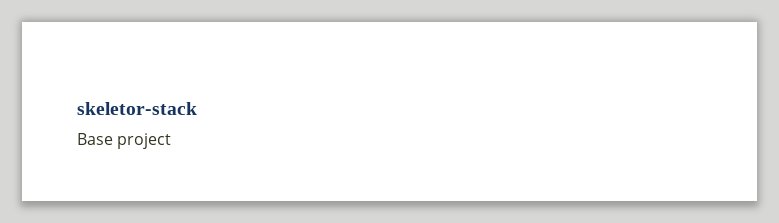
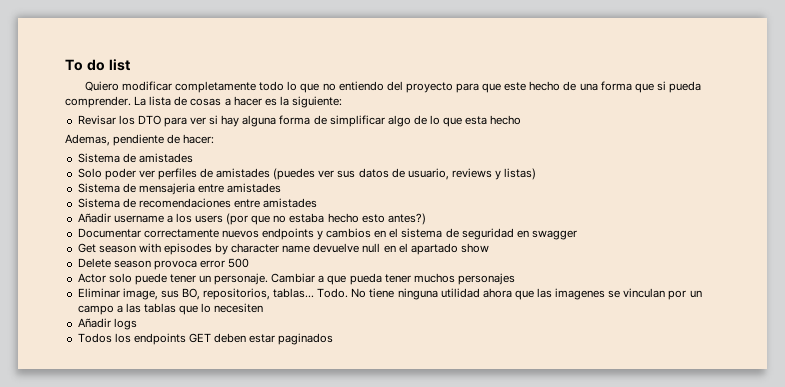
- skeletor-stack
- Base project
+ To do list
+ Quiero modificar completamente todo lo que no entiendo del proyecto para que este hecho de una forma que si pueda comprender. La lista de cosas a hacer es la siguiente:
+ Revisar los DTO para ver si hay alguna forma de simplificar algo de lo que esta hecho
+ Ademas, pendiente de hacer:
+ Sistema de amistades
+ Solo poder ver perfiles de amistades (puedes ver sus datos de usuario, reviews y listas)
+ Sistema de mensajeria entre amistades
+ Sistema de recomendaciones entre amistades
+ Añadir username a los users (por que no estaba hecho esto antes?)
+ Documentar correctamente nuevos endpoints y cambios en el sistema de seguridad en swagger
+ Get season with episodes by character name devuelve null en el apartado show
+ Delete season provoca error 500
+ Actor solo puede tener un personaje. Cambiar a que pueda tener muchos personajes
+ Eliminar image, sus BO, repositorios, tablas... Todo. No tiene ninguna utilidad ahora que las imagenes se vinculan por un campo a las tablas que lo necesiten
+ Añadir logs
+ Todos los endpoints GET deben estar paginados

